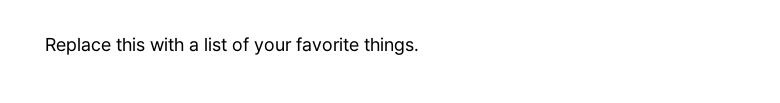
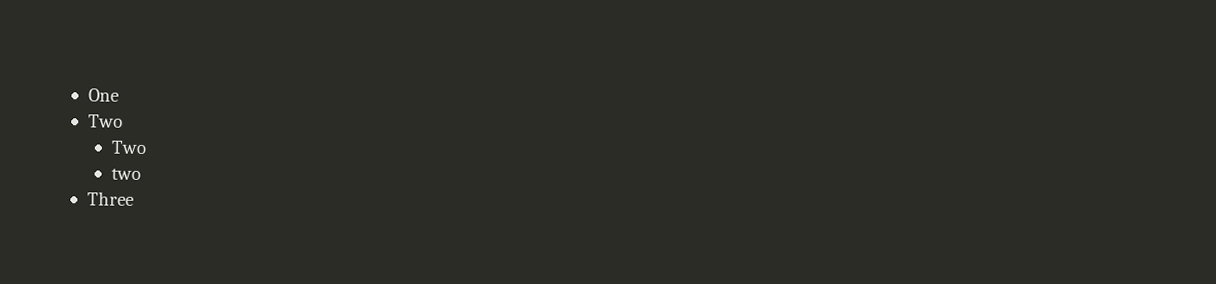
- Replace this with a list of your favorite things.
+ One
+ Two
+ Two
+ two
+ Three

